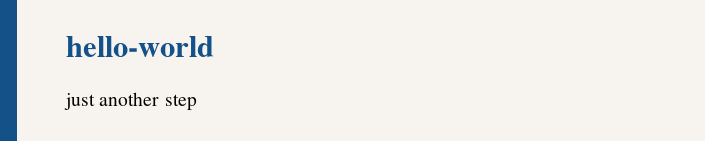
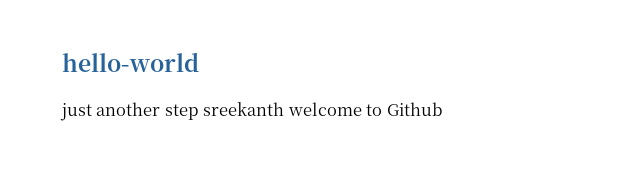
- just another step
+ just another step sreekanth welcome to Github

